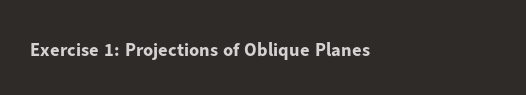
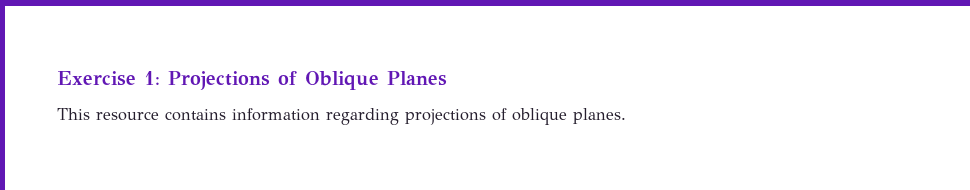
+ This resource contains information regarding projections of oblique planes.

